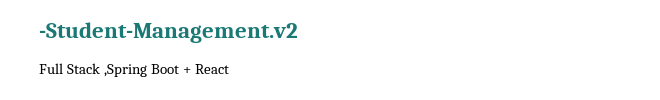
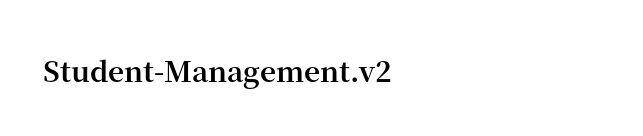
- -Student-Management.v2
- Full Stack ,Spring Boot + React
+ Student-Management.v2

